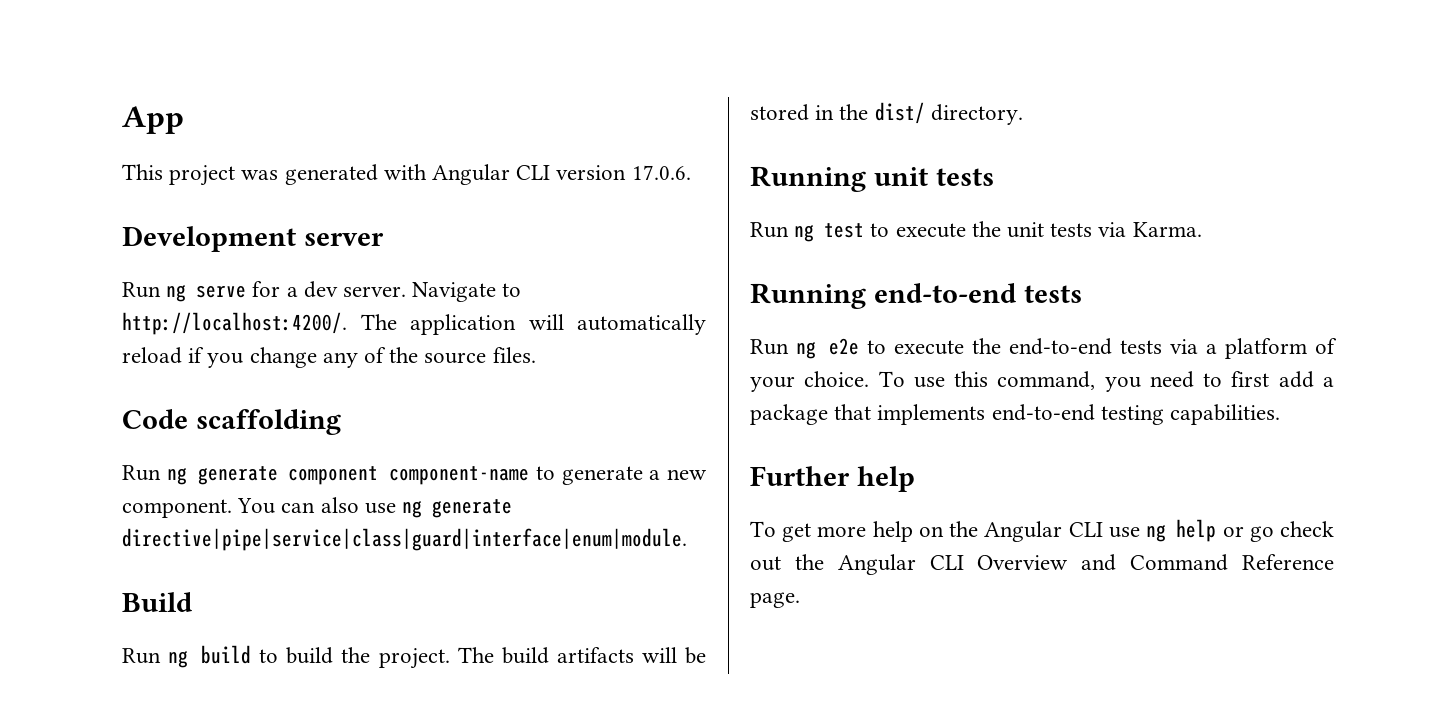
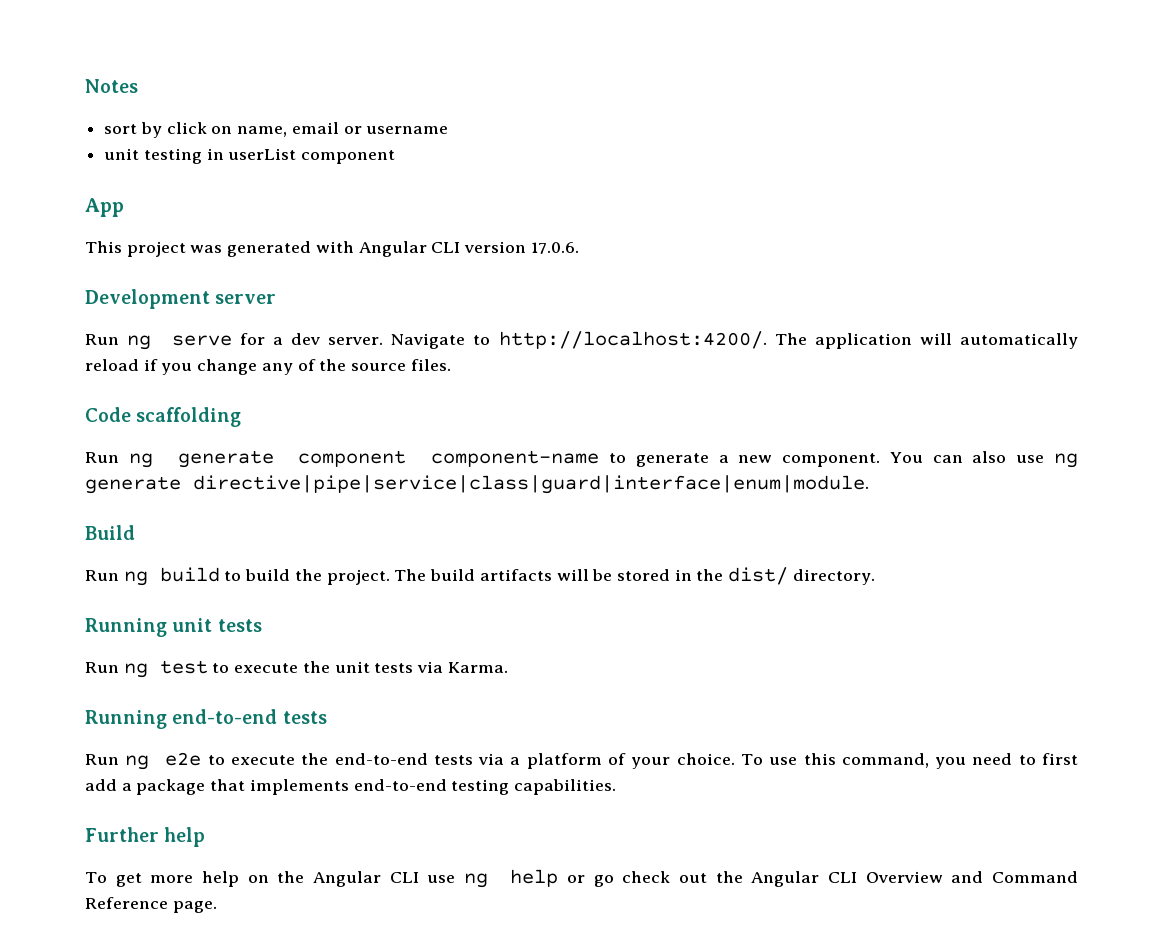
+ Notes
+ sort by click on name, email or username
+ unit testing in userList component

